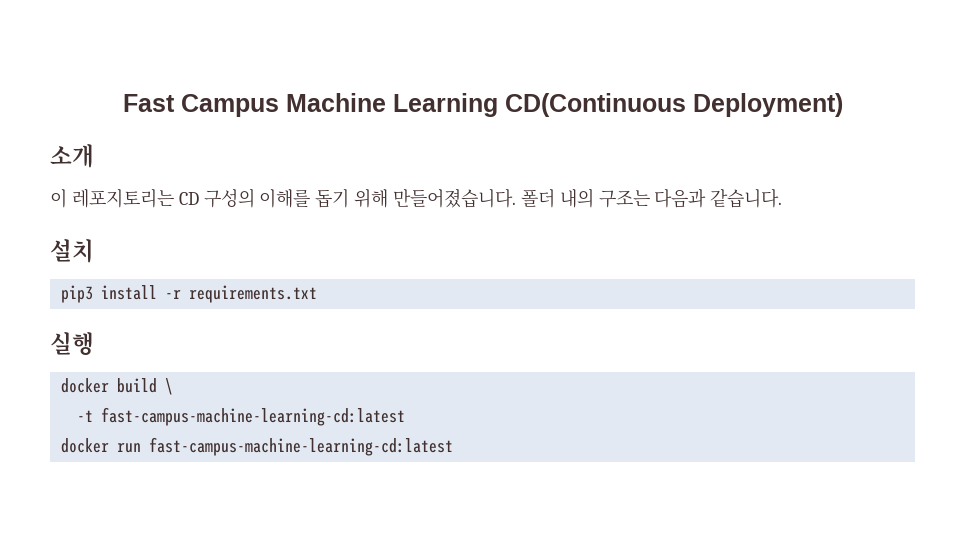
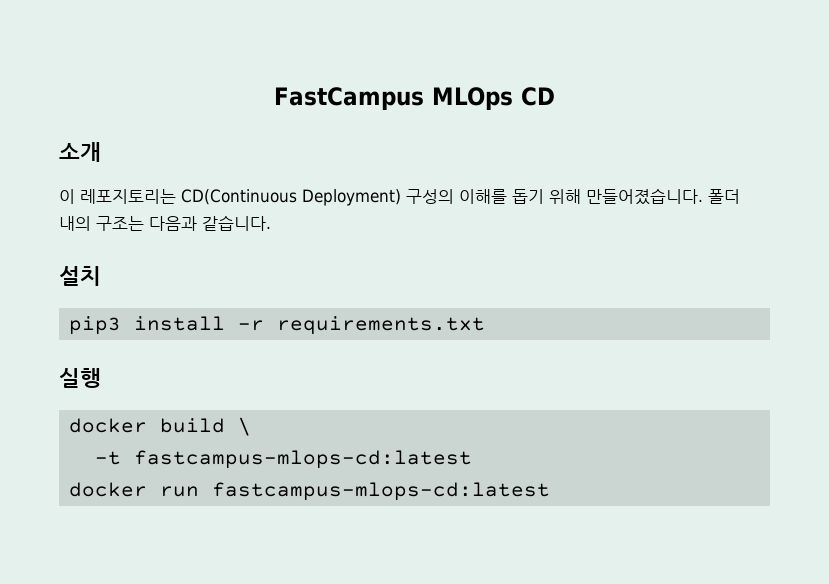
- Fast Campus Machine Learning CD(Continuous Deployment)
+ FastCampus MLOps CD
- 이 레포지토리는 CD 구성의 이해를 돕기 위해 만들어졌습니다.
+ 이 레포지토리는 CD(Continuous Deployment) 구성의 이해를 돕기 위해 만들어졌습니다.
- -t fast-campus-machine-learning-cd:latest
+ -t fastcampus-mlops-cd:latest
- docker run fast-campus-machine-learning-cd:latest
+ docker run fastcampus-mlops-cd:latest

